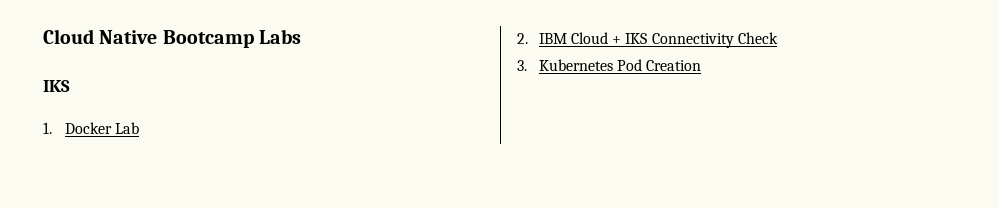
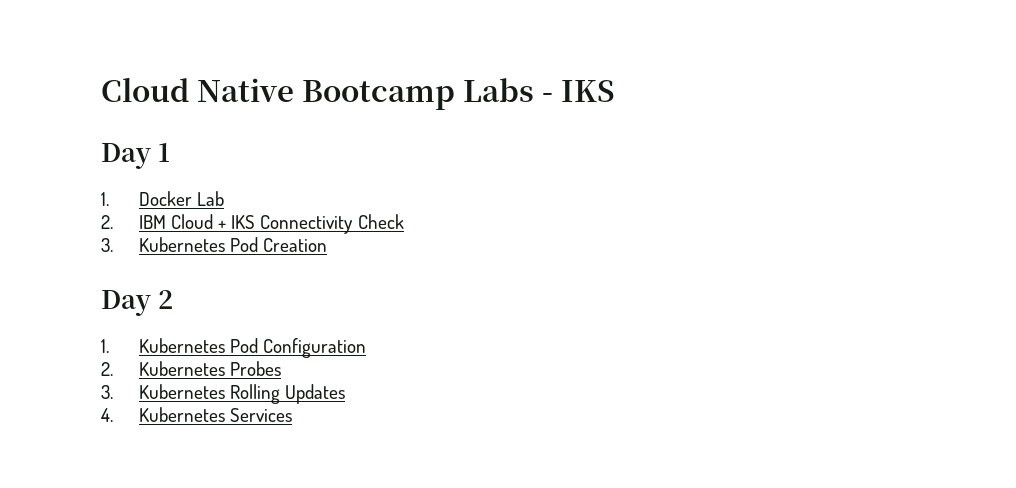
- Cloud Native Bootcamp Labs
- IKS
+ Cloud Native Bootcamp Labs - IKS
+ Day 1
+ Day 2
+ 1. Kubernetes Pod Configuration
+ 2. Kubernetes Probes
+ 3. Kubernetes Rolling Updates
+ 4. Kubernetes Services

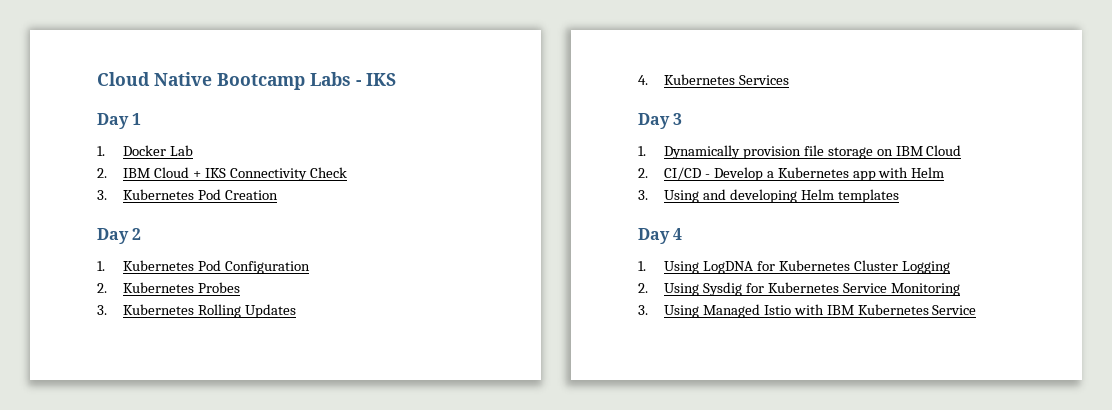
+ Day 3
+ 1. Dynamically provision file storage on IBM Cloud
+ 2. CI/CD - Develop a Kubernetes app with Helm
+ 3. Using and developing Helm templates
+ Day 4
+ 1. Using LogDNA for Kubernetes Cluster Logging
+ 2. Using Sysdig for Kubernetes Service Monitoring
+ 3. Using Managed Istio with IBM Kubernetes Service

